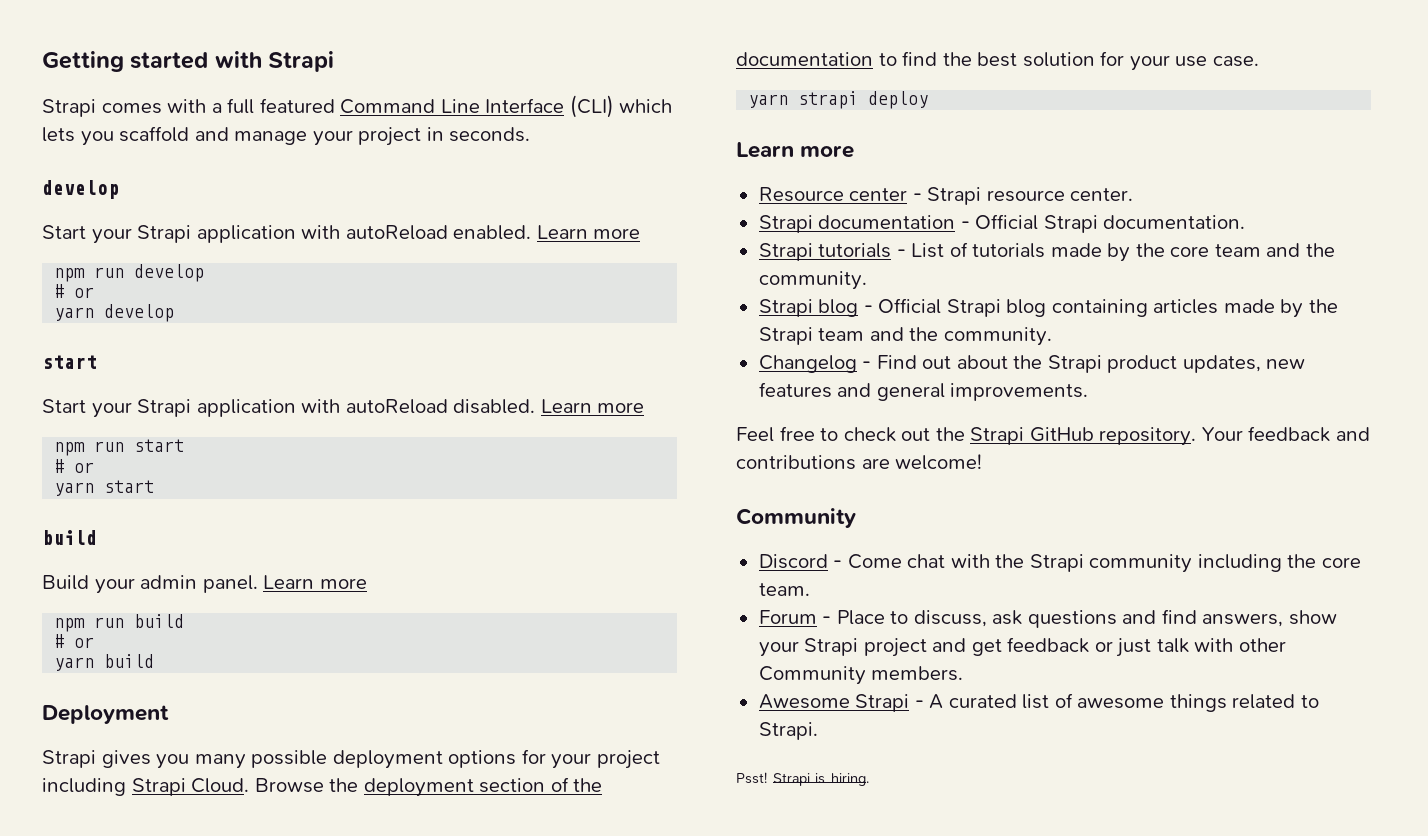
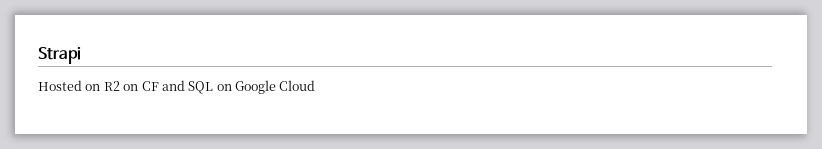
- Getting started with Strapi
- Strapi comes with a full featured Command Line Interface (CLI) which lets you scaffold and manage your project in seconds.
- develop
- Start your Strapi application with autoReload enabled. Learn more
- npm run develop
- # or
- yarn develop
- start
- Start your Strapi application with autoReload disabled. Learn more
- npm run start
- # or
- yarn start
- build
- Build your admin panel. Learn more
- npm run build
- # or
- yarn build
- Deployment
- Strapi gives you many possible deployment options for your project including Strapi Cloud. Browse the deployment section of the documentation to find the best solution for your use case.
- yarn strapi deploy
- Learn more
- Resource center - Strapi resource center.
- Strapi documentation - Official Strapi documentation.
- Strapi tutorials - List of tutorials made by the core team and the community.
- Strapi blog - Official Strapi blog containing articles made by the Strapi team and the community.
- Changelog - Find out about the Strapi product updates, new features and general improvements.
- Feel free to check out the Strapi GitHub repository. Your feedback and contributions are welcome!
- Community
- Discord - Come chat with the Strapi community including the core team.
- Forum - Place to discuss, ask questions and find answers, show your Strapi project and get feedback or just talk with other Community members.
- Awesome Strapi - A curated list of awesome things related to Strapi.
- Psst! Strapi is hiring.
+ Strapi
+ Hosted on R2 on CF and SQL on Google Cloud

